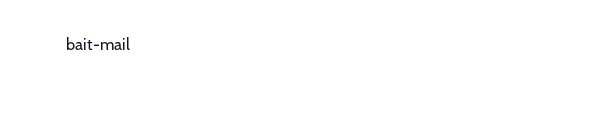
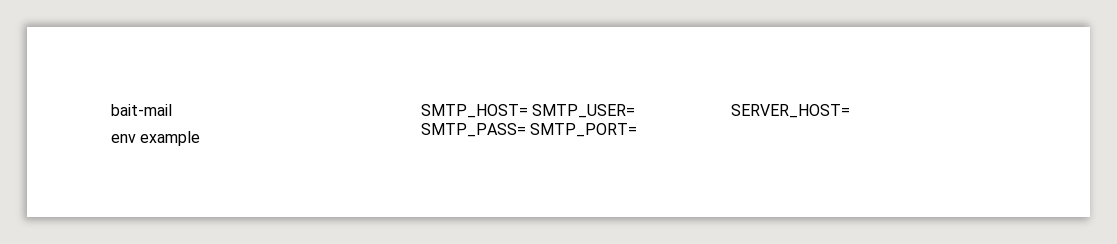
+ env example
+ SMTP_HOST= SMTP_USER= SMTP_PASS= SMTP_PORT= SERVER_HOST=

